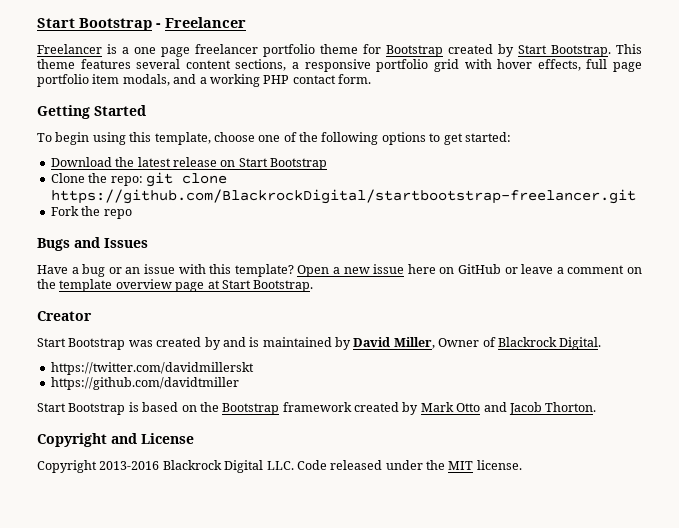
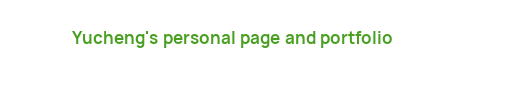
- Start Bootstrap - Freelancer
- Freelancer is a one page freelancer portfolio theme for Bootstrap created by Start Bootstrap. This theme features several content sections, a responsive portfolio grid with hover effects, full page portfolio item modals, and a working PHP contact form.
- Getting Started
- To begin using this template, choose one of the following options to get started:
- Download the latest release on Start Bootstrap
- Clone the repo: git clone https://github.com/BlackrockDigital/startbootstrap-freelancer.git
- Fork the repo
- Bugs and Issues
- Have a bug or an issue with this template? Open a new issue here on GitHub or leave a comment on the template overview page at Start Bootstrap.
- Creator
- Start Bootstrap was created by and is maintained by David Miller, Owner of Blackrock Digital.
- https://twitter.com/davidmillerskt
- https://github.com/davidtmiller
- Start Bootstrap is based on the Bootstrap framework created by Mark Otto and Jacob Thorton.
- Copyright and License
- Copyright 2013-2016 Blackrock Digital LLC. Code released under the MIT license.
+ Yucheng's personal page and portfolio

